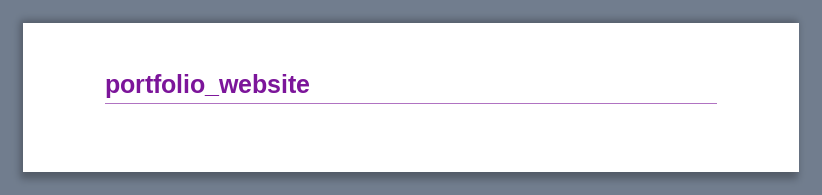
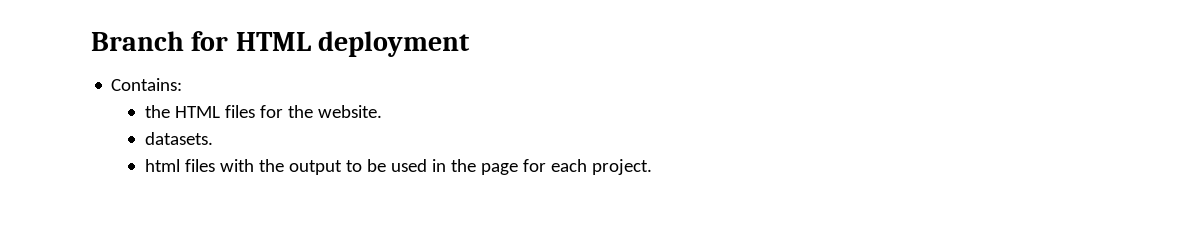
- portfolio_website
+ Branch for HTML deployment
+ Contains:
+ the HTML files for the website.
+ datasets.
+ html files with the output to be used in the page for each project.

